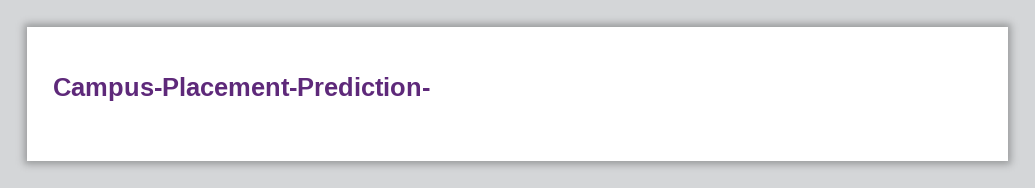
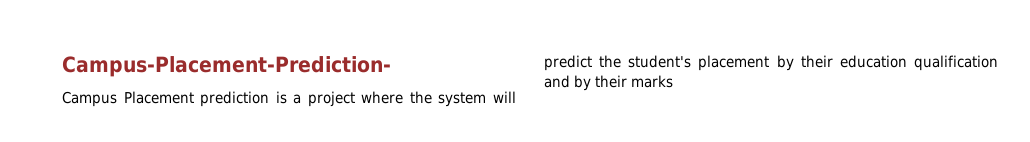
+ Campus Placement prediction is a project where the system will predict the student's placement by their education qualification and by their marks

